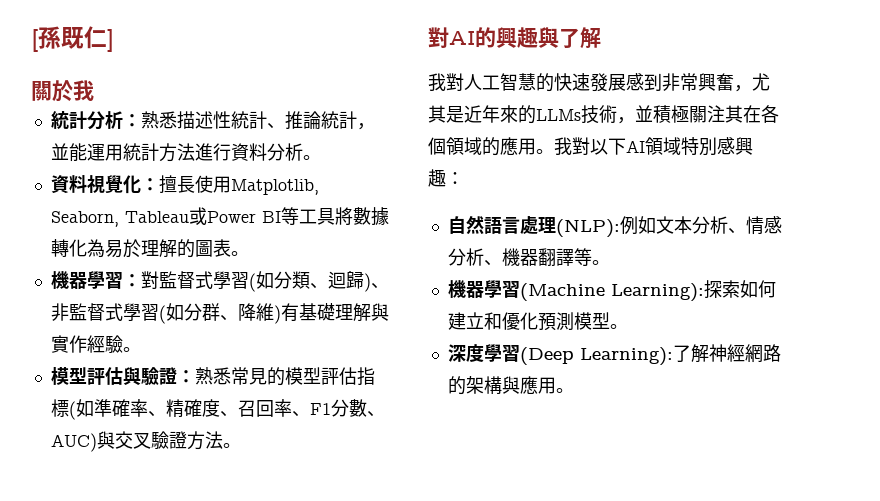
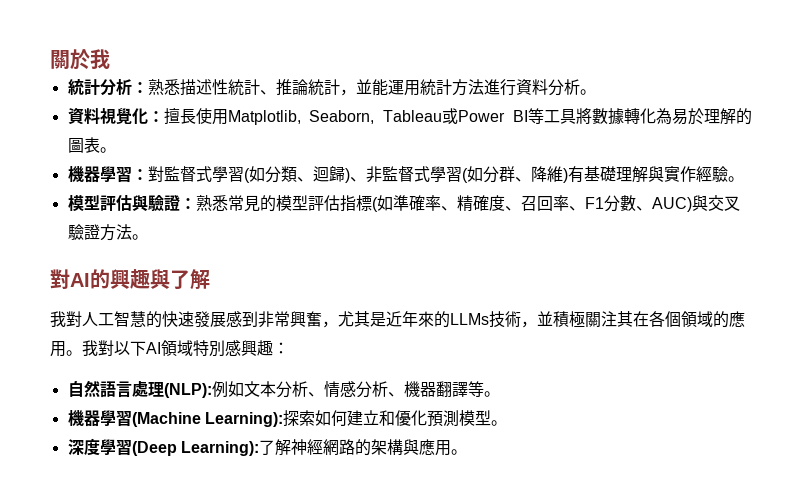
- [孫既仁]

